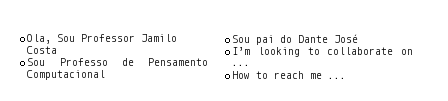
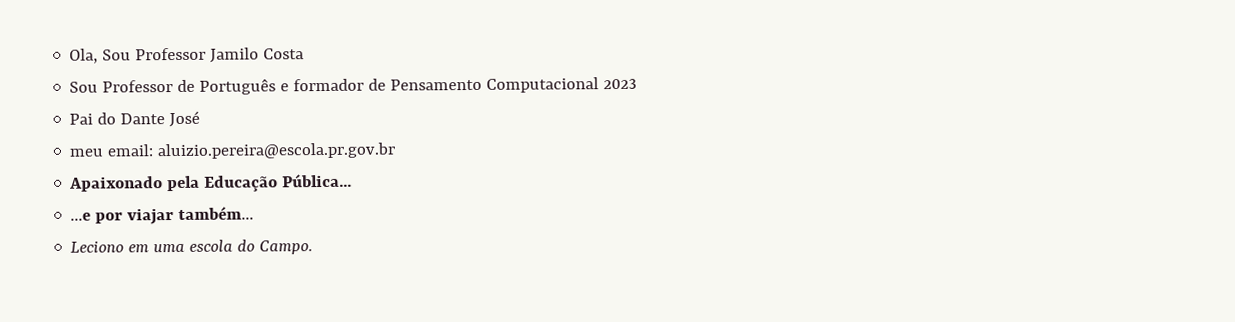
- Sou Professo de Pensamento Computacional
- Sou pai do Dante José
+ Sou Professor de Português e formador de Pensamento Computacional 2023
+ Pai do Dante José
- I’m looking to collaborate on ...
- How to reach me ...
+ meu email: aluizio.pereira@escola.pr.gov.br
+ Apaixonado pela Educação Pública...
+ ...e por viajar também...
+ Leciono em uma escola do Campo.

